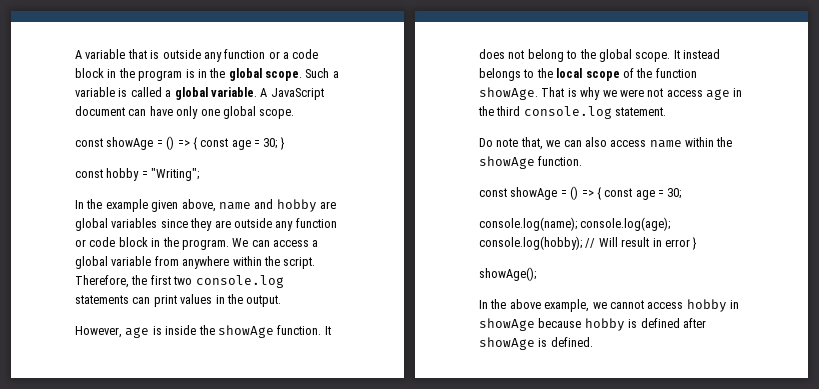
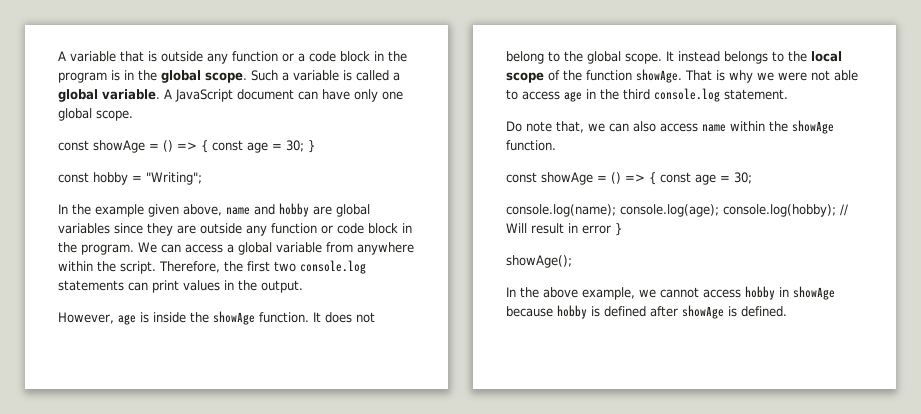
- That is why we were not access age in the third console.log statement.
+ That is why we were not able to access age in the third console.log statement.

